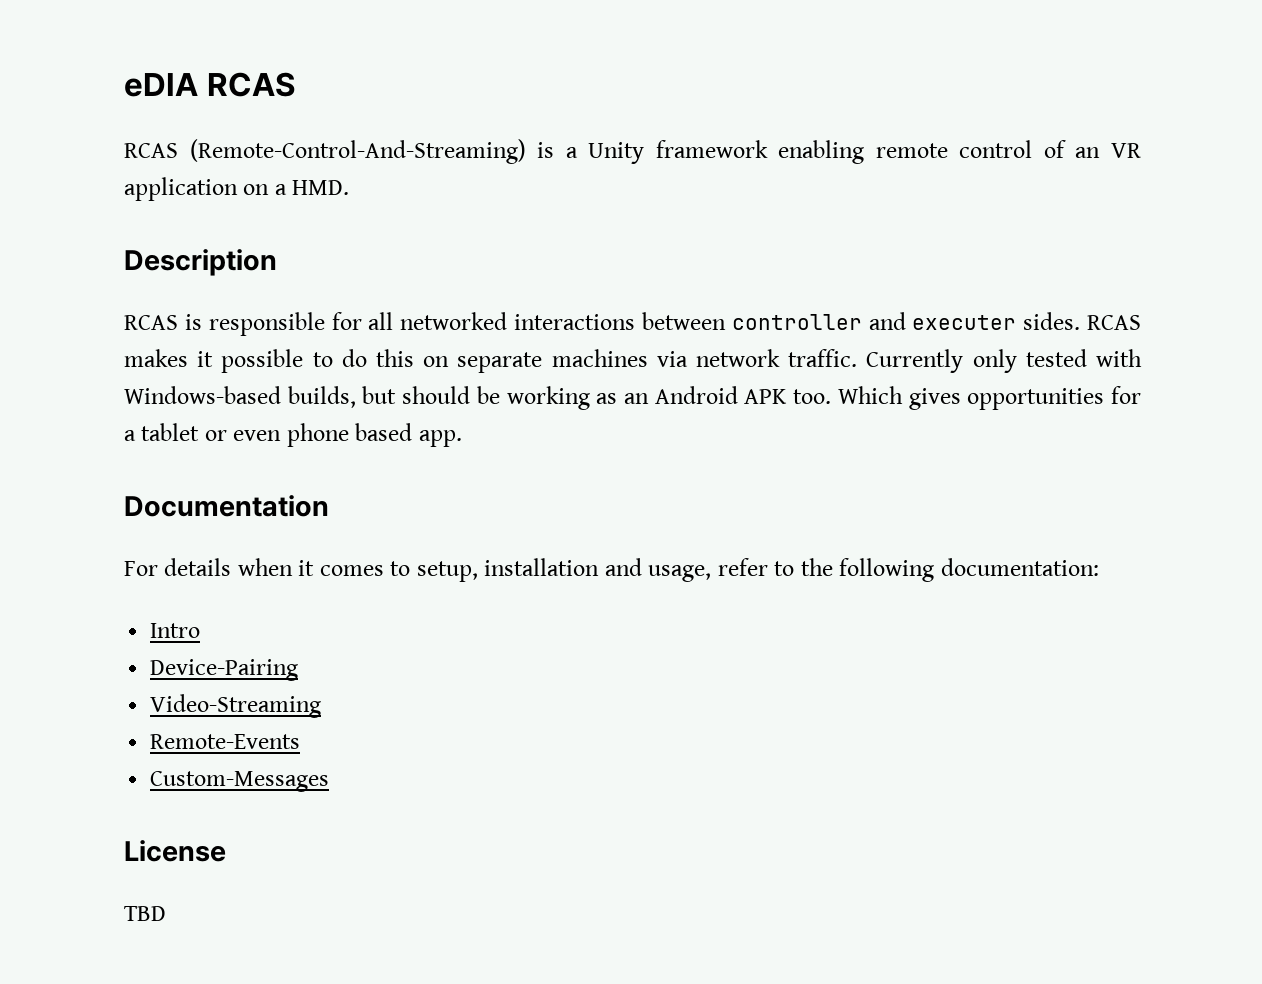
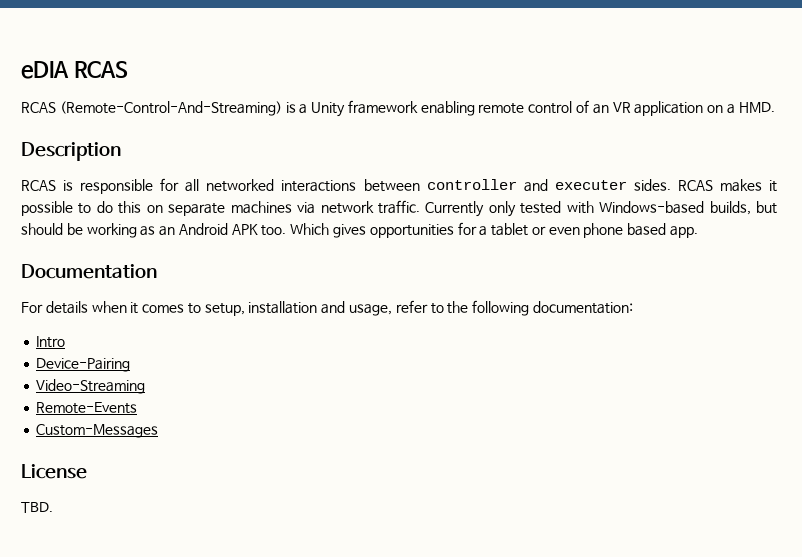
- TBD
+ TBD.

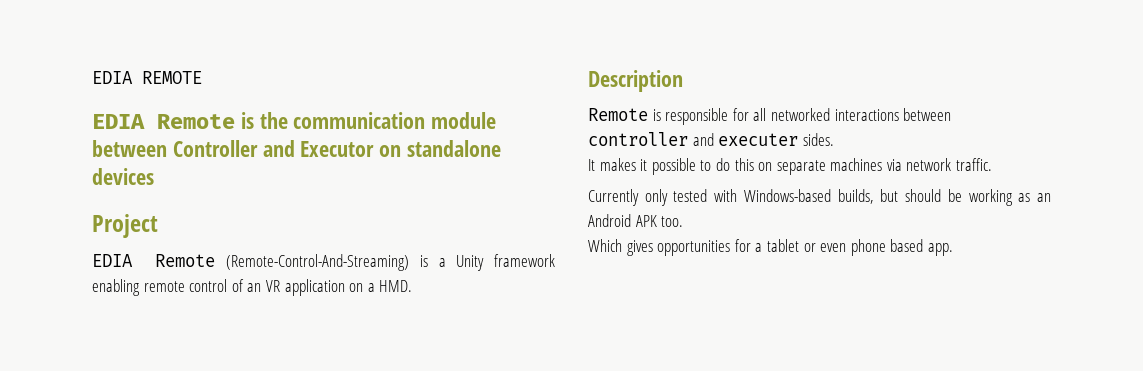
- eDIA RCAS
- RCAS (Remote-Control-And-Streaming) is a Unity framework enabling remote control of an VR application on a HMD.
+ EDIA REMOTE
+ EDIA Remote is the communication module between Controller and Executor on standalone devices
+ Project
+ EDIA Remote (Remote-Control-And-Streaming) is a Unity framework enabling remote control of an VR application on a HMD.
- RCAS is responsible for all networked interactions between controller and executer sides. RCAS makes it possible to do this on separate machines via network traffic. Currently only tested with Windows-based builds, but should be working as an Android APK too. Which gives opportunities for a tablet or even phone based app.
+ Remote is responsible for all networked interactions between controller and executer sides.
+ It makes it possible to do this on separate machines via network traffic.
+ Currently only tested with Windows-based builds, but should be working as an Android APK too.
+ Which gives opportunities for a tablet or even phone based app.
- Documentation
- For details when it comes to setup, installation and usage, refer to the following documentation:
- Intro
- Device-Pairing
- Video-Streaming
- Remote-Events
- Custom-Messages
- License
- TBD.

